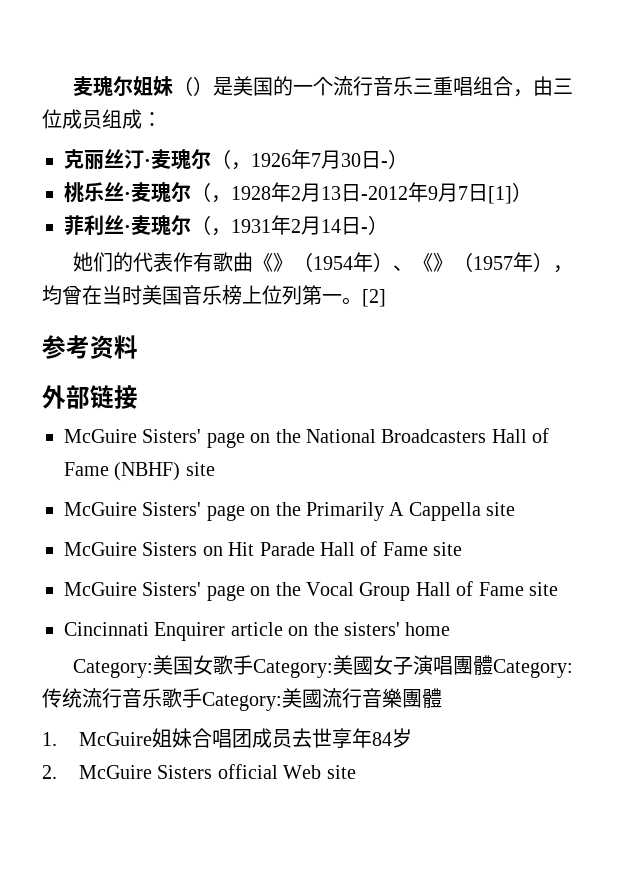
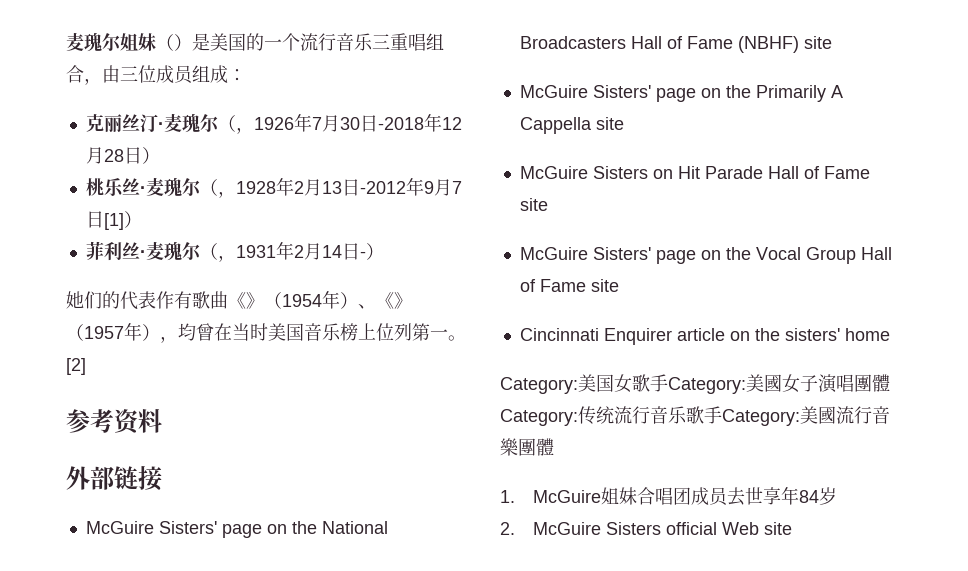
- 克丽丝汀·麦瑰尔（，1926年7月30日-）
+ 克丽丝汀·麦瑰尔（，1926年7月30日-2018年12月28日）

